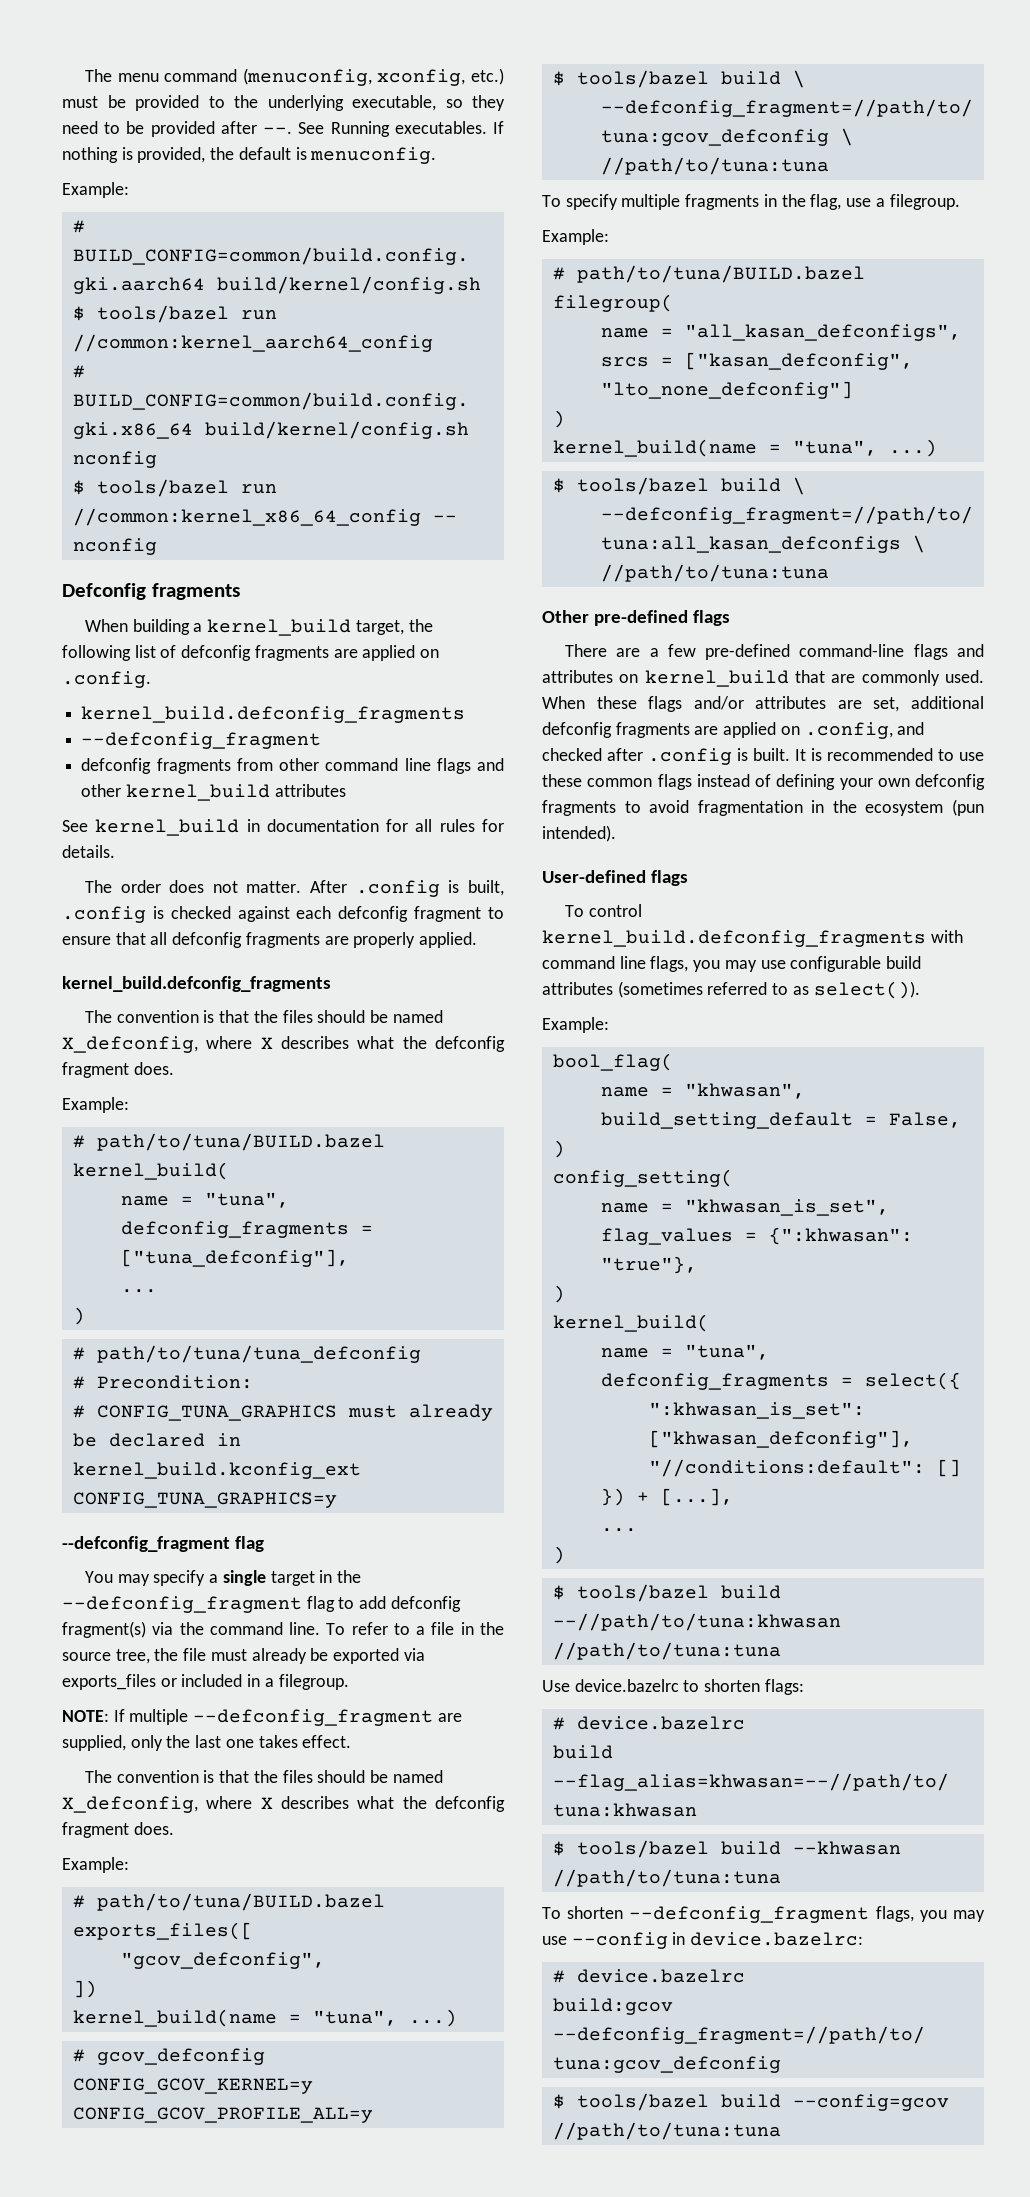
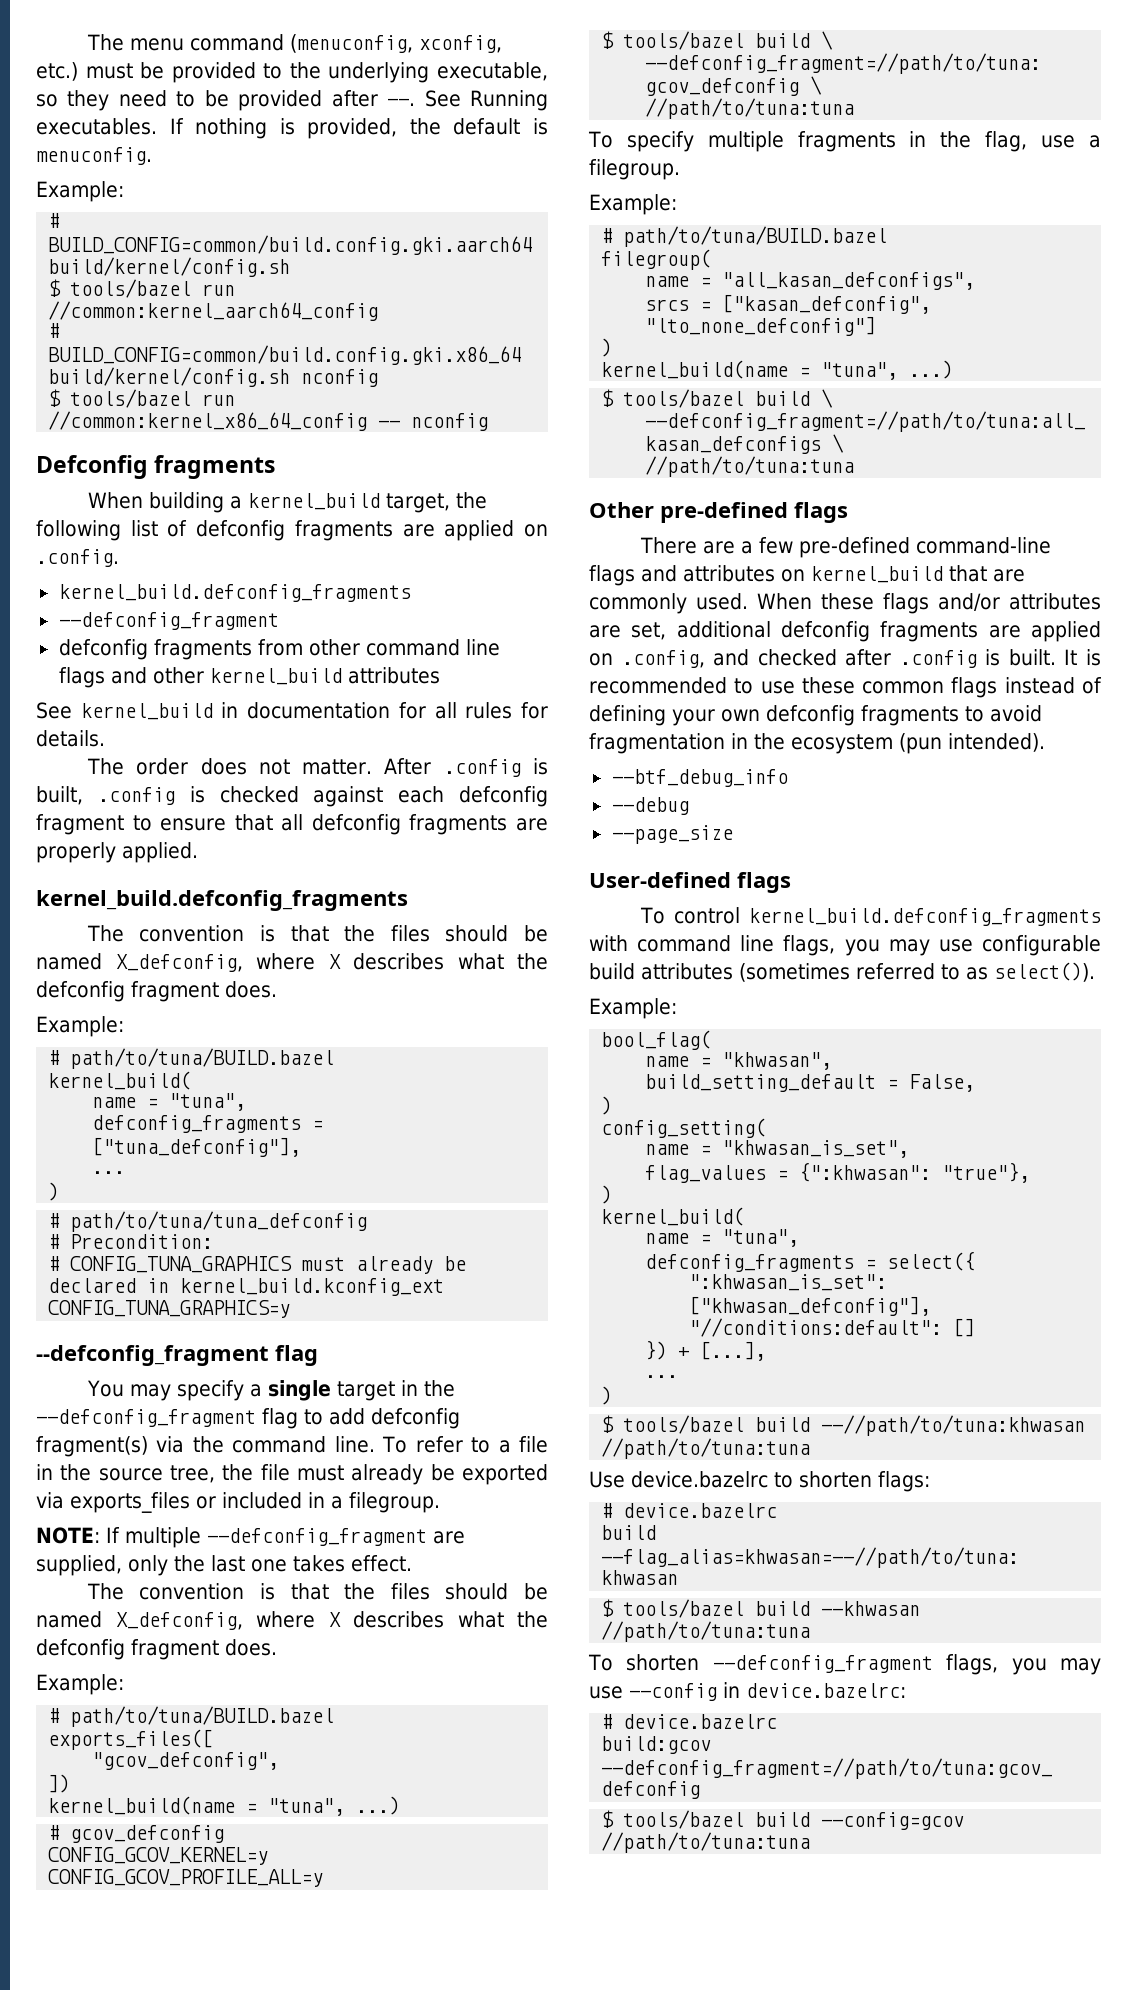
+ --btf_debug_info
+ --debug
+ --page_size

